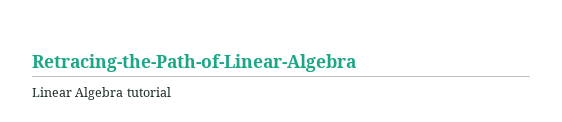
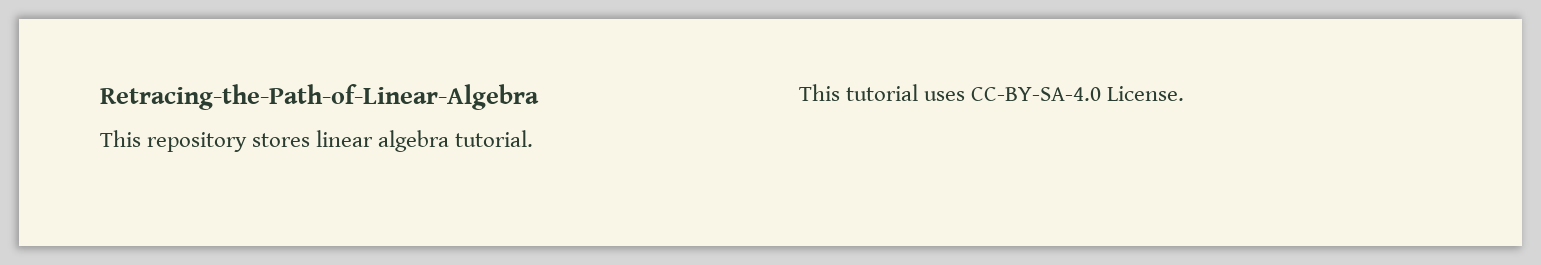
- Linear Algebra tutorial
+ This repository stores linear algebra tutorial.
+ This tutorial uses CC-BY-SA-4.0 License.

